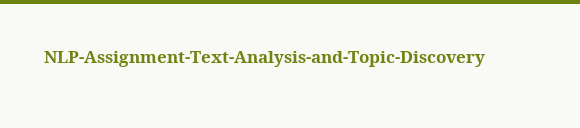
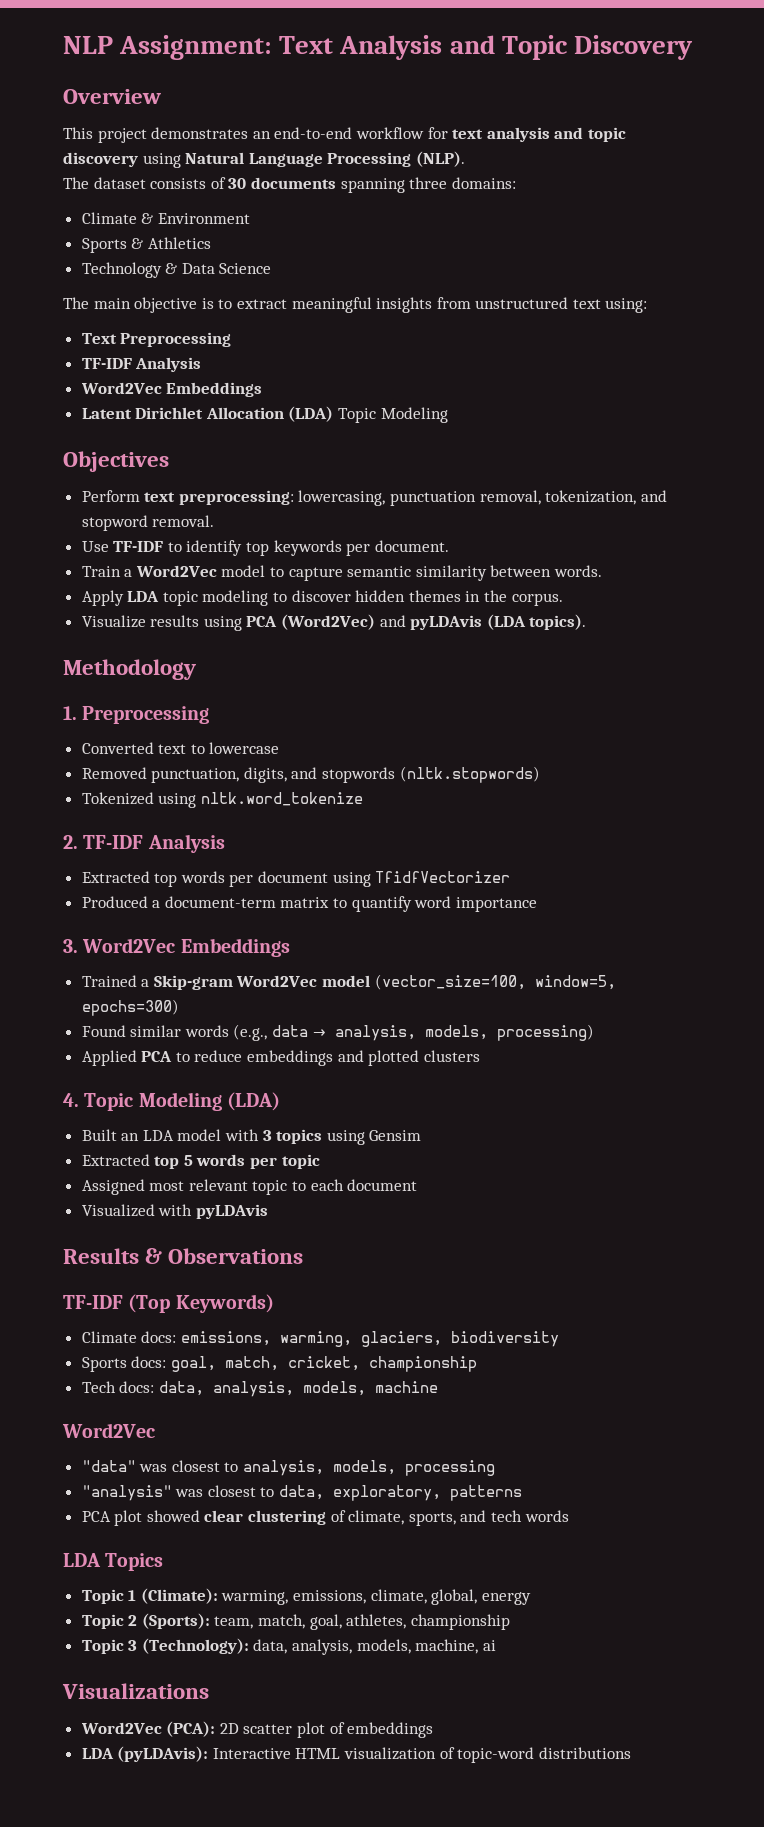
- NLP-Assignment-Text-Analysis-and-Topic-Discovery
+ NLP Assignment: Text Analysis and Topic Discovery
+ Overview
+ This project demonstrates an end-to-end workflow for text analysis and topic discovery using Natural Language Processing (NLP).
+ The dataset consists of 30 documents spanning three domains:
+ Climate & Environment
+ Sports & Athletics
+ Technology & Data Science
+ The main objective is to extract meaningful insights from unstructured text using:
+ Text Preprocessing
+ TF-IDF Analysis
+ Word2Vec Embeddings
+ Latent Dirichlet Allocation (LDA) Topic Modeling
+ Objectives
+ Perform text preprocessing: lowercasing, punctuation removal, tokenization, and stopword removal.
+ Use TF-IDF to identify top keywords per document.
+ Train a Word2Vec model to capture semantic similarity between words.
+ Apply LDA topic modeling to discover hidden themes in the corpus.
+ Visualize results using PCA (Word2Vec) and pyLDAvis (LDA topics).
+ Methodology
+ 1. Preprocessing
+ Converted text to lowercase
+ Removed punctuation, digits, and stopwords (nltk.stopwords)
+ Tokenized using nltk.word_tokenize
+ 2. TF-IDF Analysis
+ Extracted top words per document using TfidfVectorizer
+ Produced a document-term matrix to quantify word importance
+ 3. Word2Vec Embeddings
+ Trained a Skip-gram Word2Vec model (vector_size=100, window=5, epochs=300)
+ Found similar words (e.g., data → analysis, models, processing)
+ Applied PCA to reduce embeddings and plotted clusters
+ 4. Topic Modeling (LDA)
+ Built an LDA model with 3 topics using Gensim
+ Extracted top 5 words per topic
+ Assigned most relevant topic to each document
+ Visualized with pyLDAvis
+ Results & Observations
+ TF-IDF (Top Keywords)
+ Climate docs: emissions, warming, glaciers, biodiversity
+ Sports docs: goal, match, cricket, championship
+ Tech docs: data, analysis, models, machine
+ Word2Vec
+ "data" was closest to analysis, models, processing
+ "analysis" was closest to data, exploratory, patterns
+ PCA plot showed clear clustering of climate, sports, and tech words
+ LDA Topics
+ Topic 1 (Climate): warming, emissions, climate, global, energy
+ Topic 2 (Sports): team, match, goal, athletes, championship
+ Topic 3 (Technology): data, analysis, models, machine, ai
+ Visualizations
+ Word2Vec (PCA): 2D scatter plot of embeddings
+ LDA (pyLDAvis): Interactive HTML visualization of topic-word distributions

